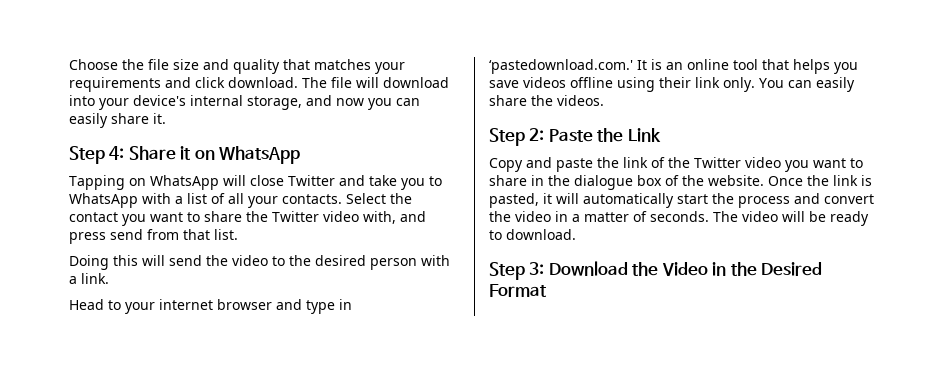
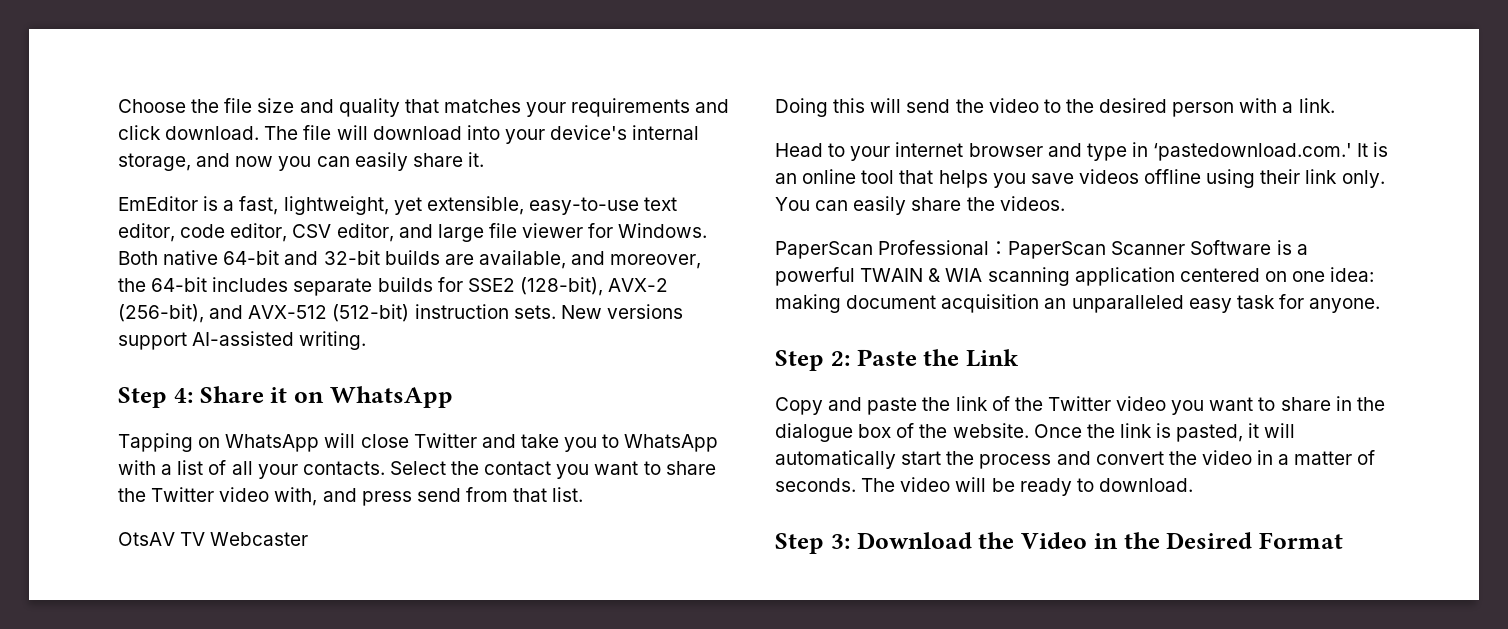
+ EmEditor is a fast, lightweight, yet extensible, easy-to-use text editor, code editor, CSV editor, and large file viewer for Windows. Both native 64-bit and 32-bit builds are available, and moreover, the 64-bit includes separate builds for SSE2 (128-bit), AVX-2 (256-bit), and AVX-512 (512-bit) instruction sets. New versions support AI-assisted writing.
+ OtsAV TV Webcaster
+ PaperScan Professional：PaperScan Scanner Software is a powerful TWAIN & WIA scanning application centered on one idea: making document acquisition an unparalleled easy task for anyone.

